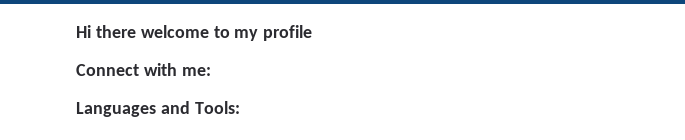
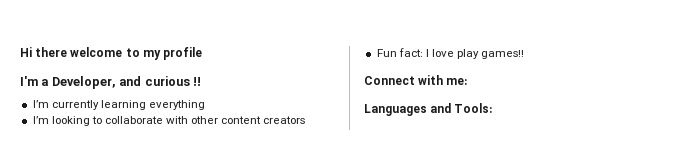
+ I'm a Developer, and curious !!
+ I’m currently learning everything
+ I’m looking to collaborate with other content creators
+ Fun fact: I love play games!!

